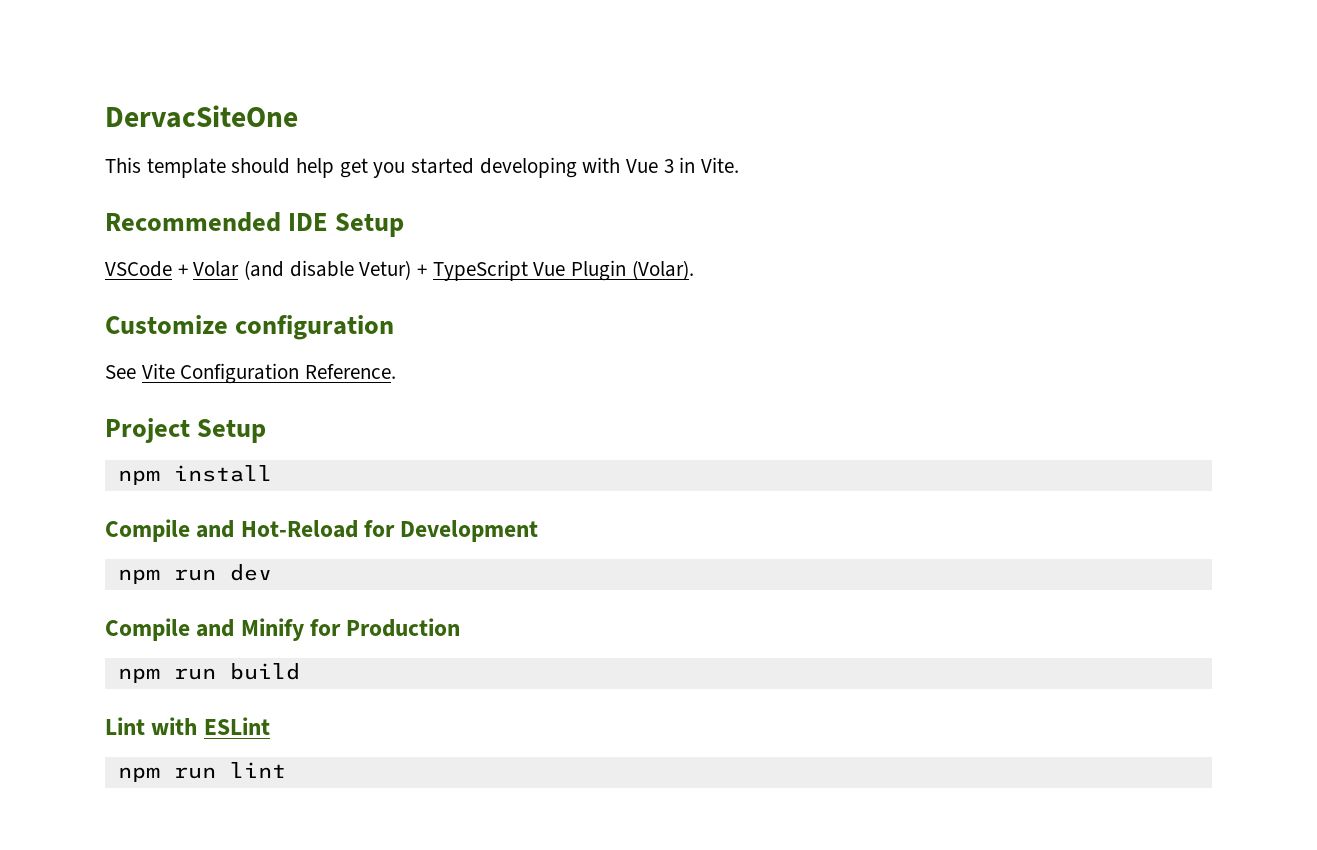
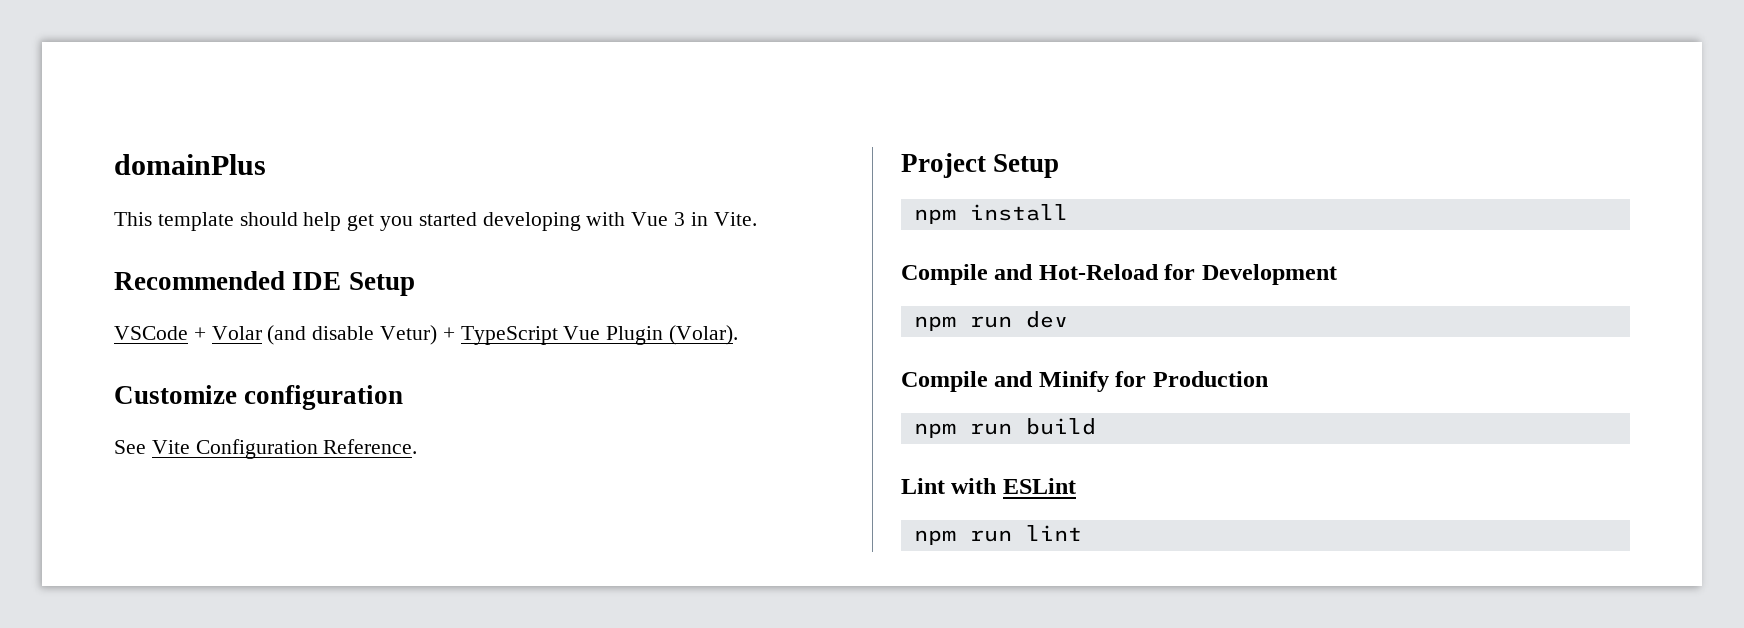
- DervacSiteOne
+ domainPlus

